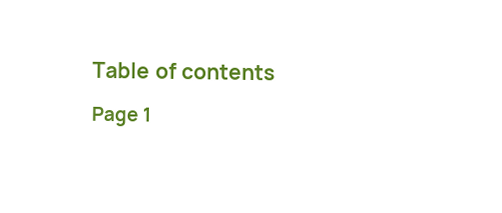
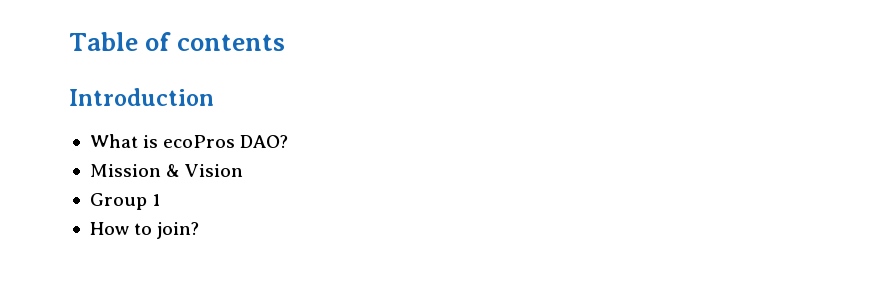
- Page 1
+ Introduction
+ What is ecoPros DAO?
+ Mission & Vision
+ Group 1
+ How to join?

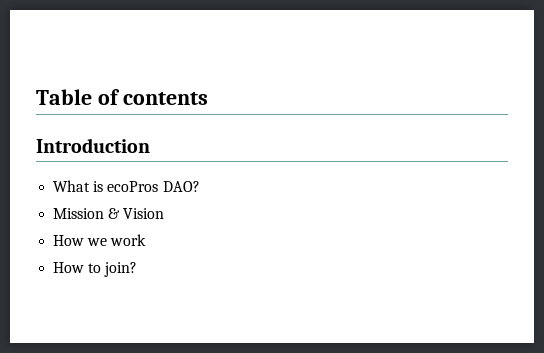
- Group 1
+ How we work

